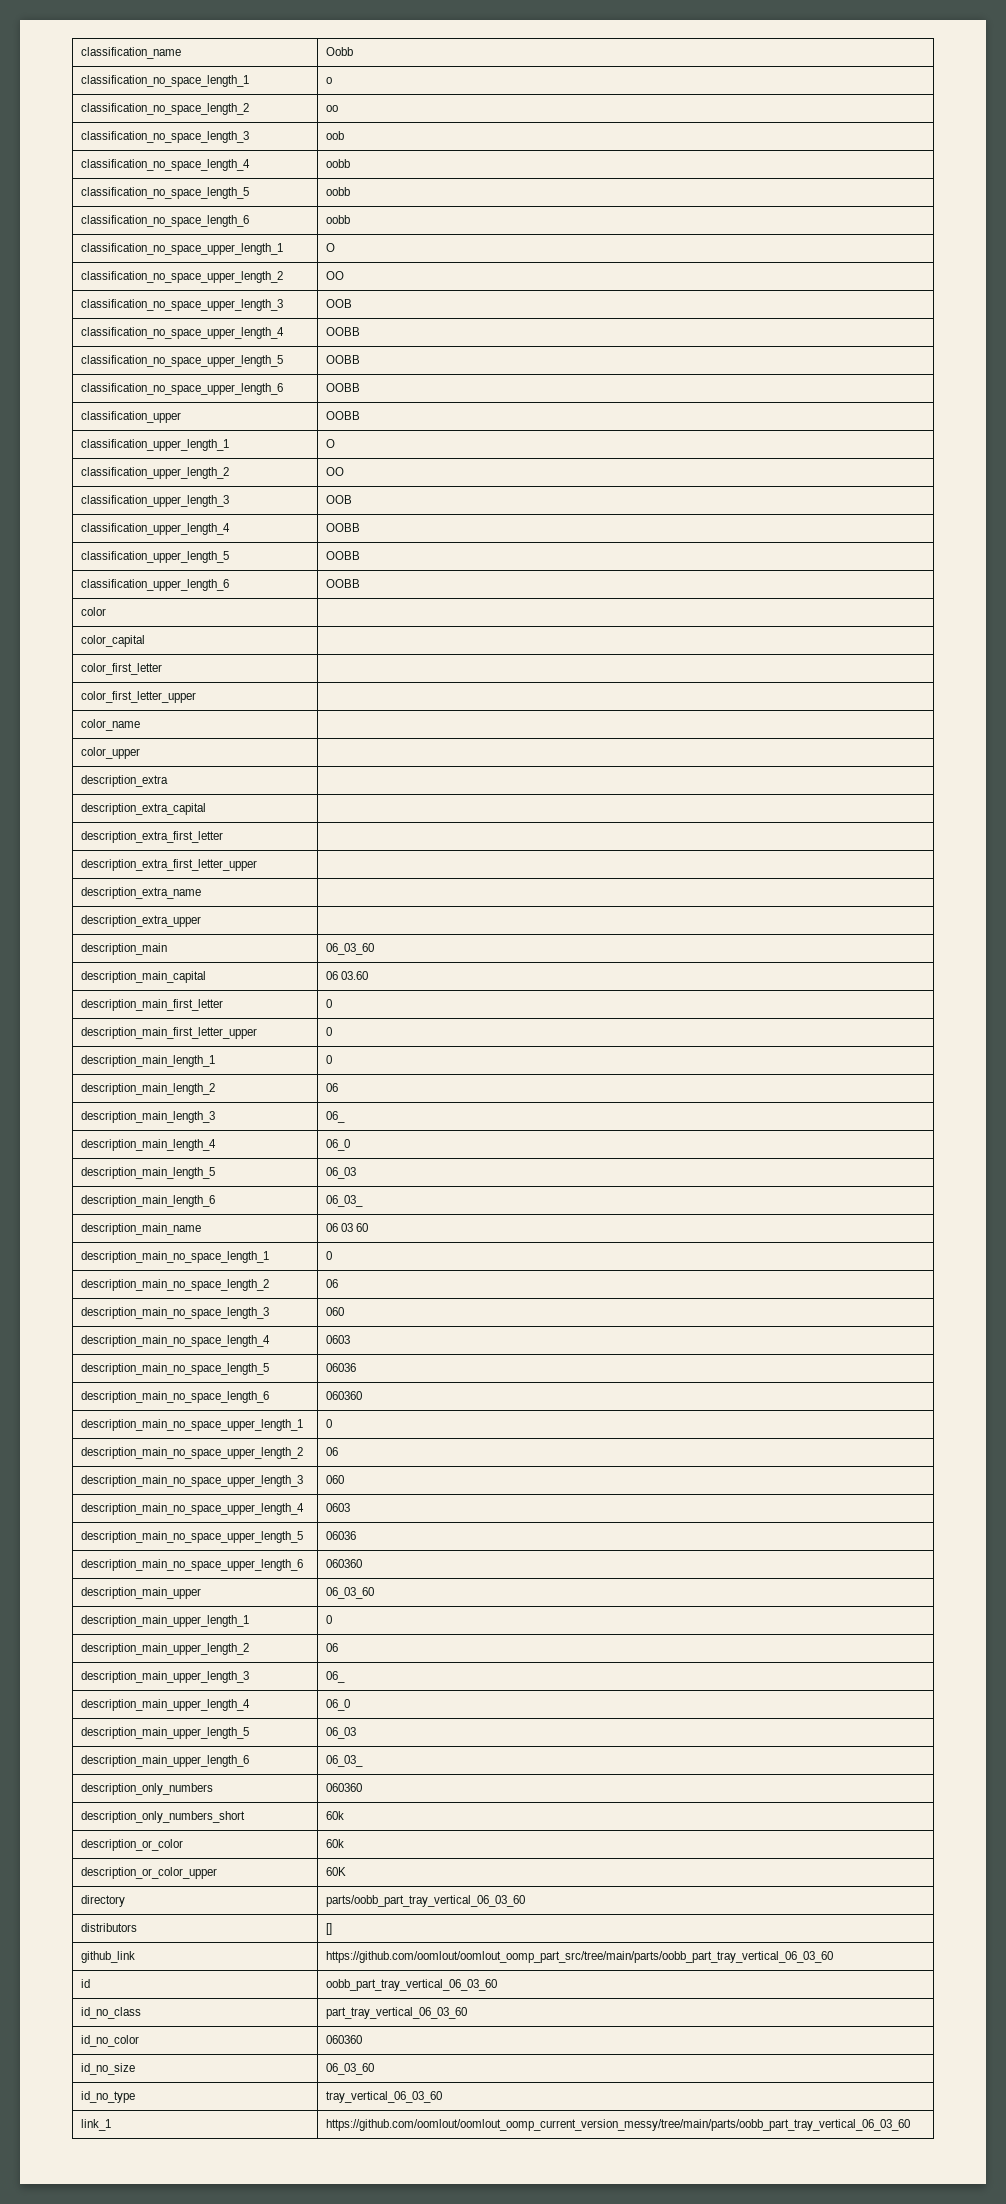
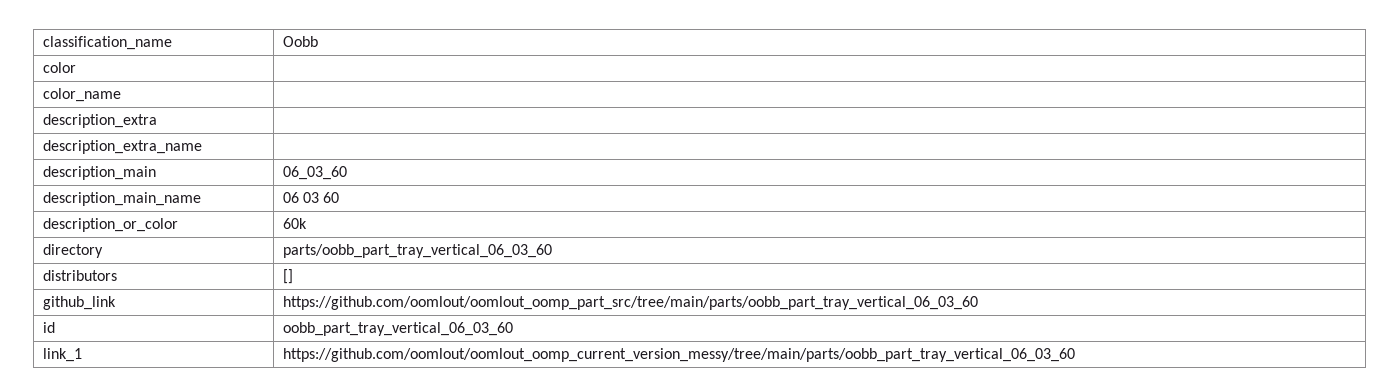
- classification_no_space_length_1 | o
- classification_no_space_length_2 | oo
- classification_no_space_length_3 | oob
- classification_no_space_length_4 | oobb
- classification_no_space_length_5 | oobb
- classification_no_space_length_6 | oobb
- classification_no_space_upper_length_1 | O
- classification_no_space_upper_length_2 | OO
- classification_no_space_upper_length_3 | OOB
- classification_no_space_upper_length_4 | OOBB
- classification_no_space_upper_length_5 | OOBB
- classification_no_space_upper_length_6 | OOBB
- classification_upper | OOBB
- classification_upper_length_1 | O
- classification_upper_length_2 | OO
- classification_upper_length_3 | OOB
- classification_upper_length_4 | OOBB
- classification_upper_length_5 | OOBB
- classification_upper_length_6 | OOBB
  color |
- color_capital |
- color_first_letter |
- color_first_letter_upper |
- color_upper |
- description_extra_capital |
- description_extra_first_letter |
- description_extra_first_letter_upper |
- description_extra_upper |
- description_main_capital | 06 03.60
- description_main_first_letter | 0
- description_main_first_letter_upper | 0
- description_main_length_1 | 0
- description_main_length_2 | 06
- description_main_length_3 | 06_
- description_main_length_4 | 06_0
- description_main_length_5 | 06_03
- description_main_length_6 | 06_03_
  description_main_name | 06 03 60
- description_main_no_space_length_1 | 0
- description_main_no_space_length_2 | 06
- description_main_no_space_length_3 | 060
- description_main_no_space_length_4 | 0603
- description_main_no_space_length_5 | 06036
- description_main_no_space_length_6 | 060360
- description_main_no_space_upper_length_1 | 0
- description_main_no_space_upper_length_2 | 06
- description_main_no_space_upper_length_3 | 060
- description_main_no_space_upper_length_4 | 0603
- description_main_no_space_upper_length_5 | 06036
- description_main_no_space_upper_length_6 | 060360
- description_main_upper | 06_03_60
- description_main_upper_length_1 | 0
- description_main_upper_length_2 | 06
- description_main_upper_length_3 | 06_
- description_main_upper_length_4 | 06_0
- description_main_upper_length_5 | 06_03
- description_main_upper_length_6 | 06_03_
- description_only_numbers | 060360
- description_only_numbers_short | 60k
- description_or_color_upper | 60K
- id_no_class | part_tray_vertical_06_03_60
- id_no_color | 060360
- id_no_size | 06_03_60
- id_no_type | tray_vertical_06_03_60

